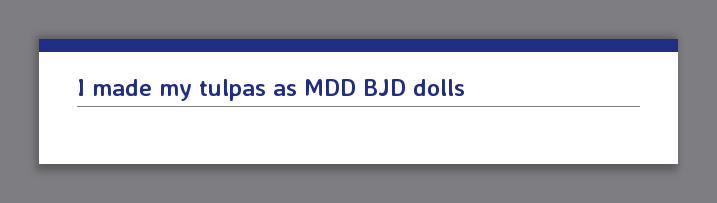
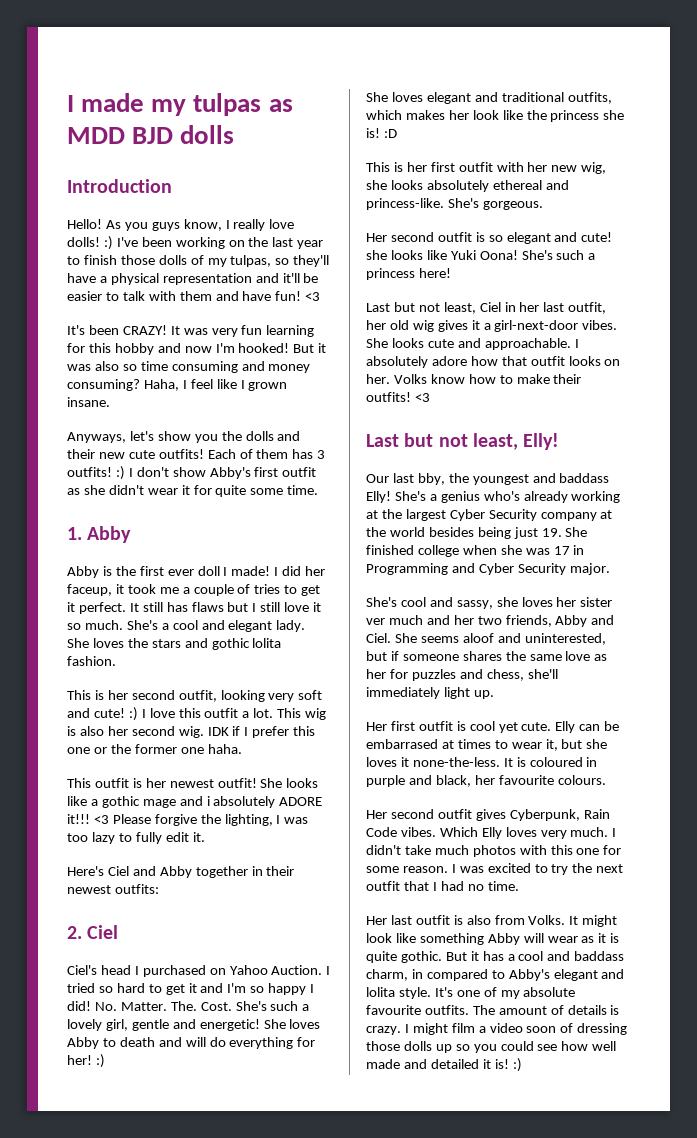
+ Introduction
+ Hello! As you guys know, I really love dolls! :) I've been working on the last year to finish those dolls of my tulpas, so they'll have a physical representation and it'll be easier to talk with them and have fun! <3
+ It's been CRAZY! It was very fun learning for this hobby and now I'm hooked! But it was also so time consuming and money consuming? Haha, I feel like I grown insane.
+ Anyways, let's show you the dolls and their new cute outfits! Each of them has 3 outfits! :) I don't show Abby's first outfit as she didn't wear it for quite some time.
+ 1. Abby
+ Abby is the first ever doll I made! I did her faceup, it took me a couple of tries to get it perfect. It still has flaws but I still love it so much. She's a cool and elegant lady. She loves the stars and gothic lolita fashion.
+ This is her second outfit, looking very soft and cute! :) I love this outfit a lot. This wig is also her second wig. IDK if I prefer this one or the former one haha.
+ This outfit is her newest outfit! She looks like a gothic mage and i absolutely ADORE it!!! <3 Please forgive the lighting, I was too lazy to fully edit it.
+ Here's Ciel and Abby together in their newest outfits:
+ 2. Ciel
+ Ciel's head I purchased on Yahoo Auction. I tried so hard to get it and I'm so happy I did! No. Matter. The. Cost. She's such a lovely girl, gentle and energetic! She loves Abby to death and will do everything for her! :)
+ She loves elegant and traditional outfits, which makes her look like the princess she is! :D
+ This is her first outfit with her new wig, she looks absolutely ethereal and princess-like. She's gorgeous.
+ Her second outfit is so elegant and cute! she looks like Yuki Oona! She's such a princess here!
+ Last but not least, Ciel in her last outfit, her old wig gives it a girl-next-door vibes. She looks cute and approachable. I absolutely adore how that outfit looks on her. Volks know how to make their outfits! <3
+ Last but not least, Elly!
+ Our last bby, the youngest and baddass Elly! She's a genius who's already working at the largest Cyber Security company at the world besides being just 19. She finished college when she was 17 in Programming and Cyber Security major.
+ She's cool and sassy, she loves her sister ver much and her two friends, Abby and Ciel. She seems aloof and uninterested, but if someone shares the same love as her for puzzles and chess, she'll immediately light up.
+ Her first outfit is cool yet cute. Elly can be embarrased at times to wear it, but she loves it none-the-less. It is coloured in purple and black, her favourite colours.
+ Her second outfit gives Cyberpunk, Rain Code vibes. Which Elly loves very much. I didn't take much photos with this one for some reason. I was excited to try the next outfit that I had no time.
+ Her last outfit is also from Volks. It might look like something Abby will wear as it is quite gothic. But it has a cool and baddass charm, in compared to Abby's elegant and lolita style. It's one of my absolute favourite outfits. The amount of details is crazy. I might film a video soon of dressing those dolls up so you could see how well made and detailed it is! :)

